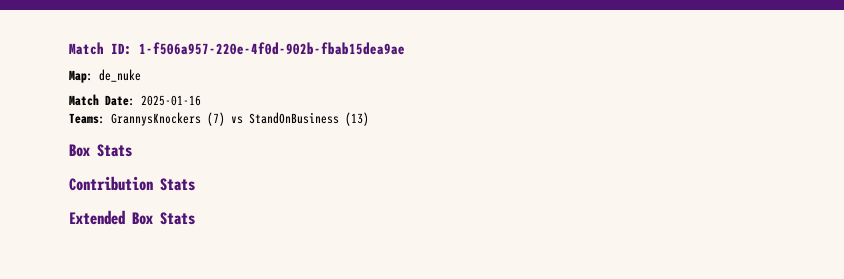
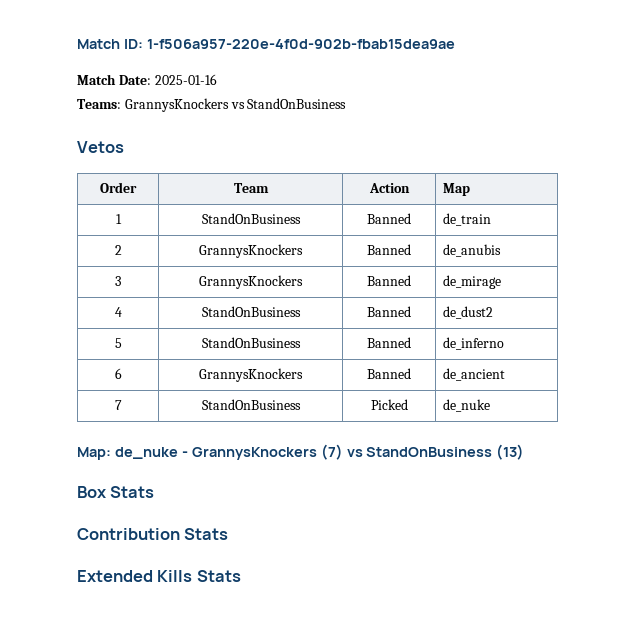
- Map: de_nuke
- Teams: GrannysKnockers (7) vs StandOnBusiness (13)
+ Teams: GrannysKnockers vs StandOnBusiness
+ Vetos
+ Order | Team | Action | Map
+ 1 | StandOnBusiness | Banned | de_train
+ 2 | GrannysKnockers | Banned | de_anubis
+ 3 | GrannysKnockers | Banned | de_mirage
+ 4 | StandOnBusiness | Banned | de_dust2
+ 5 | StandOnBusiness | Banned | de_inferno
+ 6 | GrannysKnockers | Banned | de_ancient
+ 7 | StandOnBusiness | Picked | de_nuke
+ Map: de_nuke - GrannysKnockers (7) vs StandOnBusiness (13)
- Extended Box Stats
+ Extended Kills Stats

